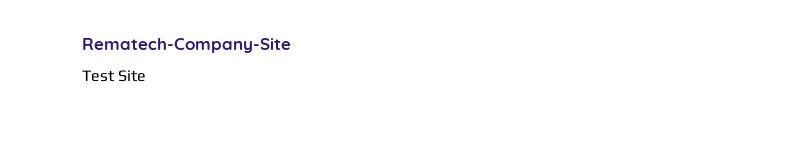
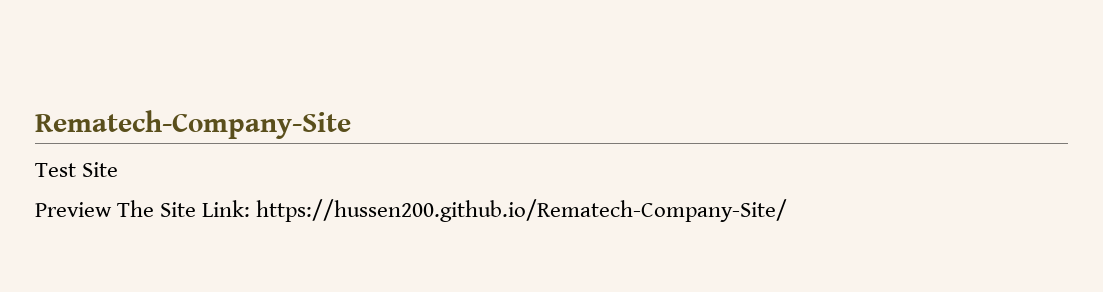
+ Preview The Site Link: https://hussen200.github.io/Rematech-Company-Site/

